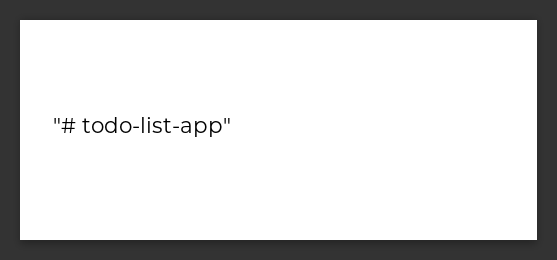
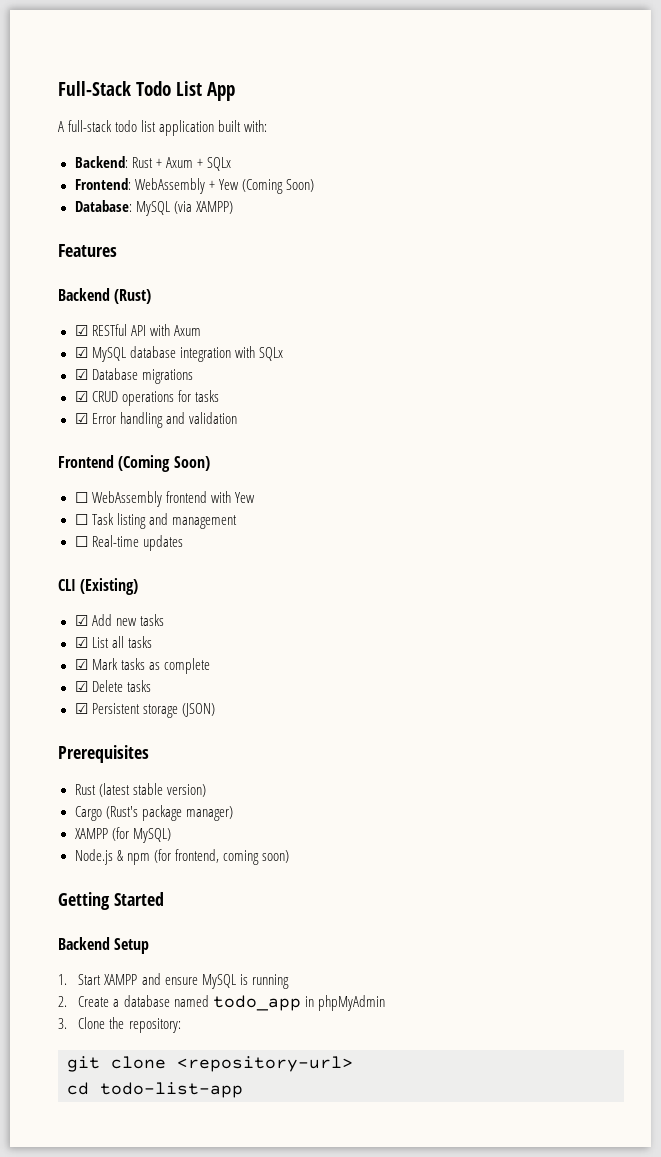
- "# todo-list-app"
+ Full-Stack Todo List App
+ A full-stack todo list application built with:
+ Backend: Rust + Axum + SQLx
+ Frontend: WebAssembly + Yew (Coming Soon)
+ Database: MySQL (via XAMPP)
+ Features
+ Backend (Rust)
+ ☑ RESTful API with Axum
+ ☑ MySQL database integration with SQLx
+ ☑ Database migrations
+ ☑ CRUD operations for tasks
+ ☑ Error handling and validation
+ Frontend (Coming Soon)
+ ☐ WebAssembly frontend with Yew
+ ☐ Task listing and management
+ ☐ Real-time updates
+ CLI (Existing)
+ ☑ Add new tasks
+ ☑ List all tasks
+ ☑ Mark tasks as complete
+ ☑ Delete tasks
+ ☑ Persistent storage (JSON)
+ Prerequisites
+ Rust (latest stable version)
+ Cargo (Rust's package manager)
+ XAMPP (for MySQL)
+ Node.js & npm (for frontend, coming soon)
+ Getting Started
+ Backend Setup
+ 1. Start XAMPP and ensure MySQL is running
+ 2. Create a database named todo_app in phpMyAdmin
+ 3. Clone the repository:
+ git clone <repository-url>
+ cd todo-list-app

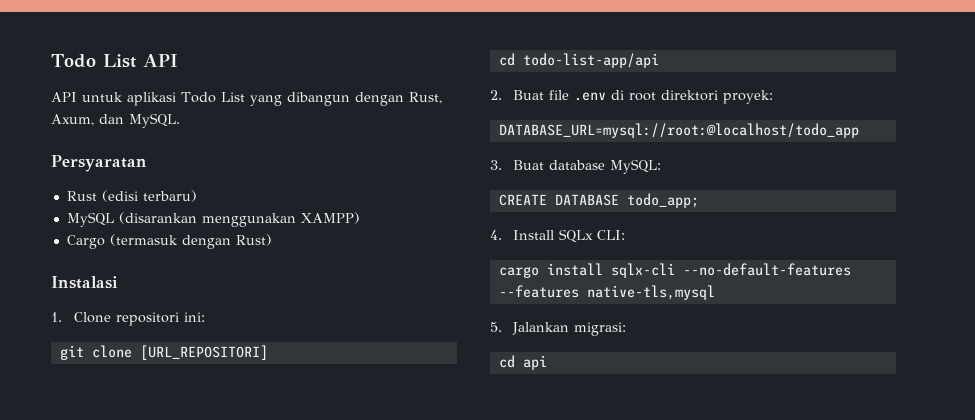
- Full-Stack Todo List App
- A full-stack todo list application built with:
- Backend: Rust + Axum + SQLx
- Frontend: WebAssembly + Yew (Coming Soon)
- Database: MySQL (via XAMPP)
- Features
- Backend (Rust)
- ☑ RESTful API with Axum
- ☑ MySQL database integration with SQLx
- ☑ Database migrations
- ☑ CRUD operations for tasks
- ☑ Error handling and validation
- Frontend (Coming Soon)
- ☐ WebAssembly frontend with Yew
- ☐ Task listing and management
- ☐ Real-time updates
- CLI (Existing)
- ☑ Add new tasks
- ☑ List all tasks
- ☑ Mark tasks as complete
- ☑ Delete tasks
- ☑ Persistent storage (JSON)
- Prerequisites
- Rust (latest stable version)
- Cargo (Rust's package manager)
- XAMPP (for MySQL)
- Node.js & npm (for frontend, coming soon)
- Getting Started
- Backend Setup
- 1. Start XAMPP and ensure MySQL is running
- 2. Create a database named todo_app in phpMyAdmin
- 3. Clone the repository:
+ Todo List API
+ API untuk aplikasi Todo List yang dibangun dengan Rust, Axum, dan MySQL.
+ Persyaratan
+ Rust (edisi terbaru)
+ MySQL (disarankan menggunakan XAMPP)
+ Cargo (termasuk dengan Rust)
+ Instalasi
+ 1. Clone repositori ini:
- git clone <repository-url>
- cd todo-list-app
+ git clone [URL_REPOSITORI]
+ cd todo-list-app/api
+ 2. Buat file .env di root direktori proyek:
+ DATABASE_URL=mysql://root:@localhost/todo_app
+ 3. Buat database MySQL:
+ CREATE DATABASE todo_app;
+ 4. Install SQLx CLI:
+ cargo install sqlx-cli --no-default-features --features native-tls,mysql
+ 5. Jalankan migrasi:
+ cd api

